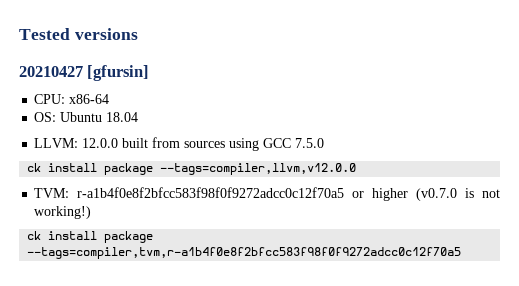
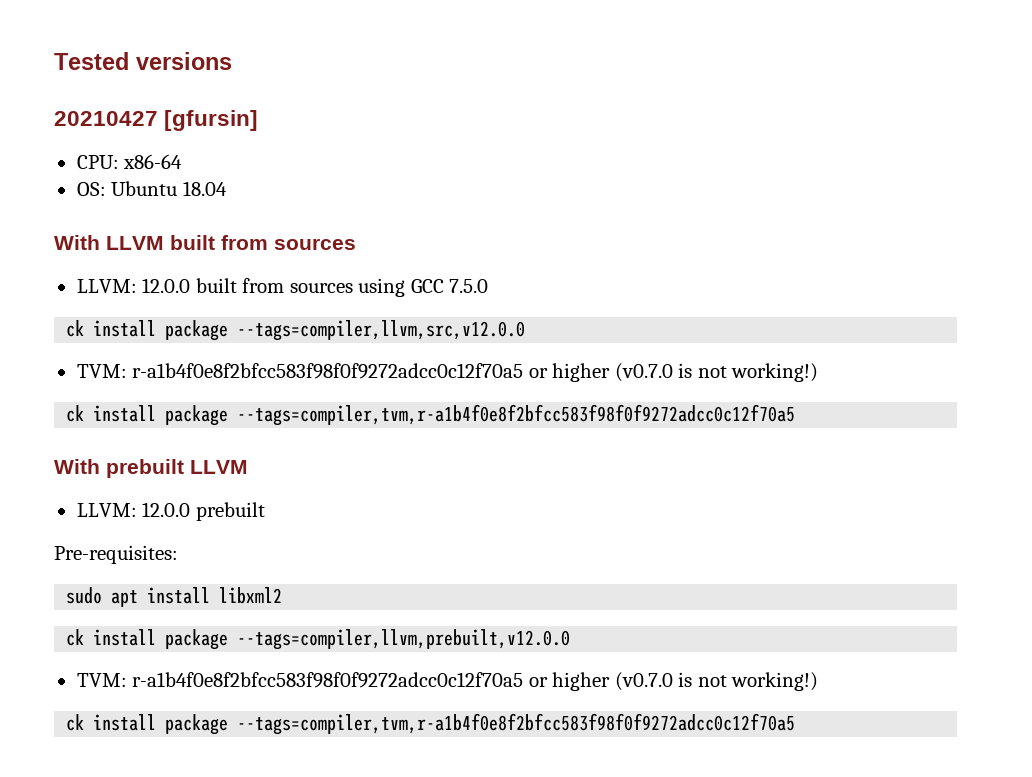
+ With LLVM built from sources
- ck install package --tags=compiler,llvm,v12.0.0
+ ck install package --tags=compiler,llvm,src,v12.0.0
+ With prebuilt LLVM
+ LLVM: 12.0.0 prebuilt
+ Pre-requisites:
+ sudo apt install libxml2
+ ck install package --tags=compiler,llvm,prebuilt,v12.0.0
+ TVM: r-a1b4f0e8f2bfcc583f98f0f9272adcc0c12f70a5 or higher (v0.7.0 is not working!)
+ ck install package --tags=compiler,tvm,r-a1b4f0e8f2bfcc583f98f0f9272adcc0c12f70a5

